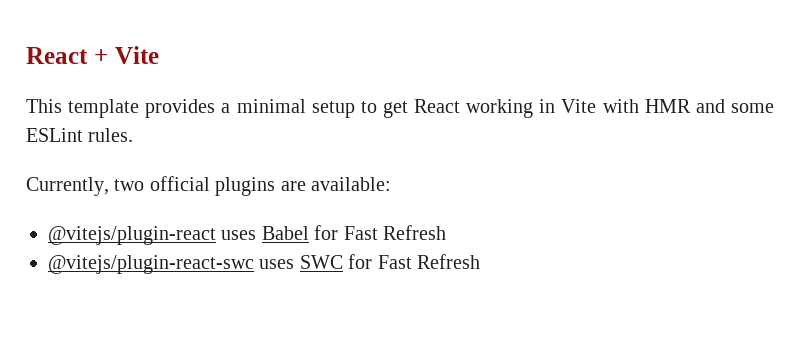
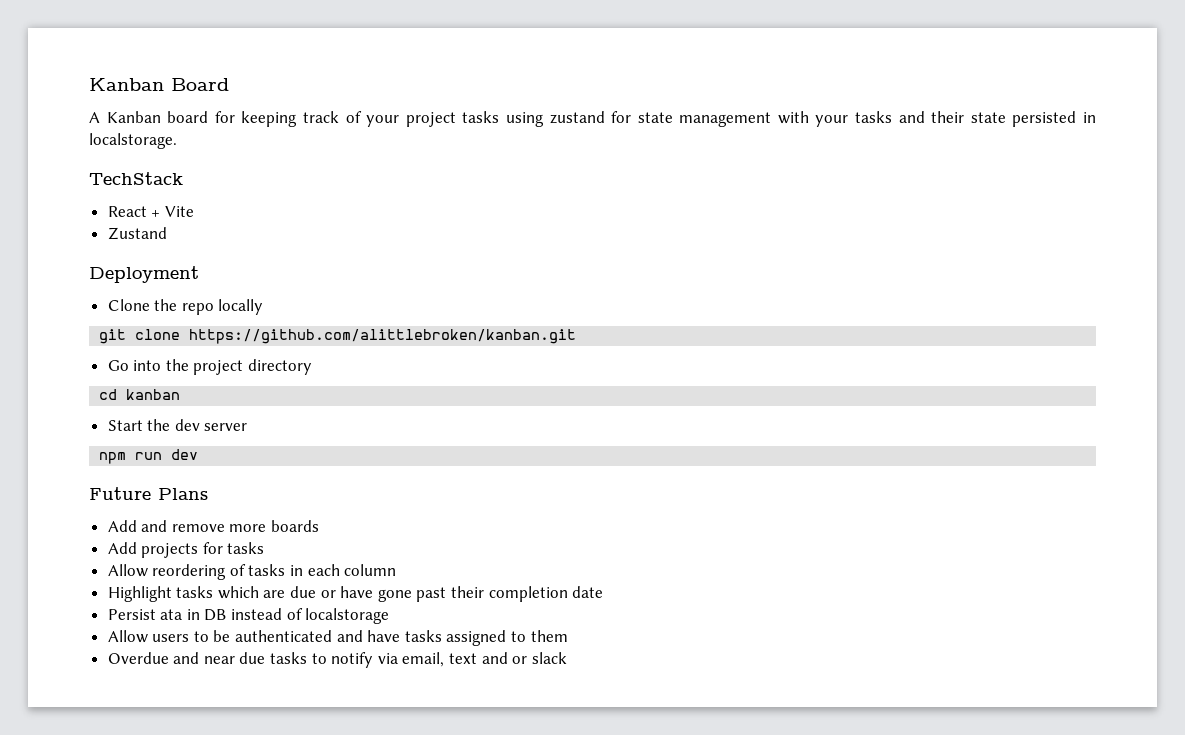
+ Kanban Board
+ A Kanban board for keeping track of your project tasks using zustand for state management with your tasks and their state persisted in localstorage.
+ TechStack
  React + Vite
- This template provides a minimal setup to get React working in Vite with HMR and some ESLint rules.
- Currently, two official plugins are available:
- @vitejs/plugin-react uses Babel for Fast Refresh
- @vitejs/plugin-react-swc uses SWC for Fast Refresh
+ Zustand
+ Deployment
+ Clone the repo locally
+ git clone https://github.com/alittlebroken/kanban.git
+ Go into the project directory
+ cd kanban
+ Start the dev server
+ npm run dev
+ Future Plans
+ Add and remove more boards
+ Add projects for tasks
+ Allow reordering of tasks in each column
+ Highlight tasks which are due or have gone past their completion date
+ Persist ata in DB instead of localstorage
+ Allow users to be authenticated and have tasks assigned to them
+ Overdue and near due tasks to notify via email, text and or slack

